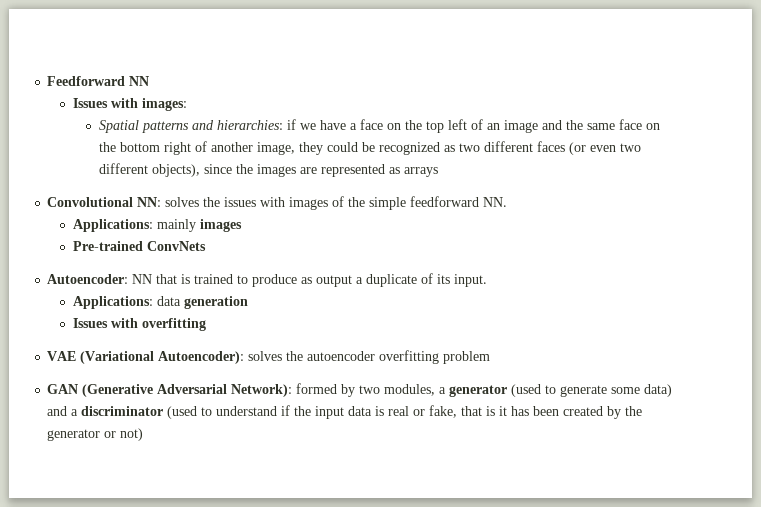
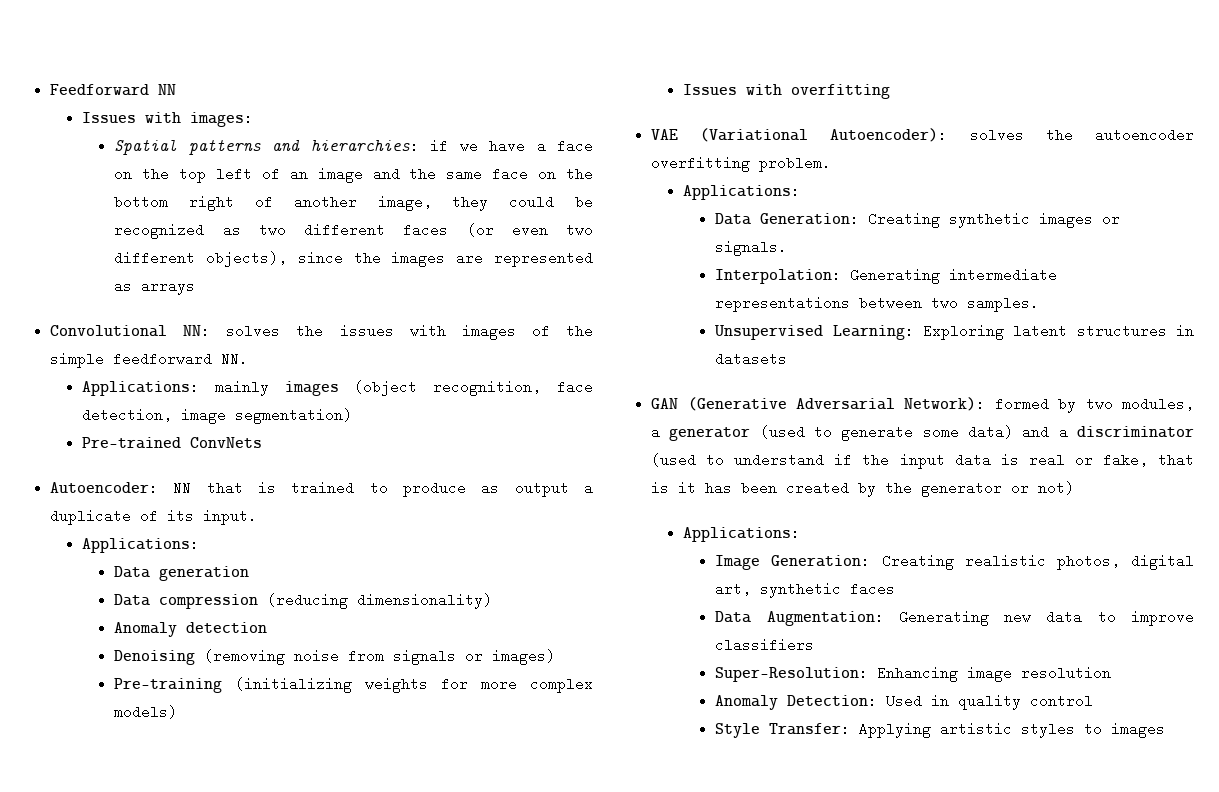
- Applications: mainly images
+ Applications: mainly images (object recognition, face detection, image segmentation)
  Autoencoder: NN that is trained to produce as output a duplicate of its input.
- Applications: data generation
+ Applications:
+ Data generation
+ Data compression (reducing dimensionality)
+ Anomaly detection
+ Denoising (removing noise from signals or images)
+ Pre-training (initializing weights for more complex models)
- VAE (Variational Autoencoder): solves the autoencoder overfitting problem
+ VAE (Variational Autoencoder): solves the autoencoder overfitting problem.
+ Applications:
+ Data Generation: Creating synthetic images or signals.
+ Interpolation: Generating intermediate representations between two samples.
+ Unsupervised Learning: Exploring latent structures in datasets
  GAN (Generative Adversarial Network): formed by two modules, a generator (used to generate some data) and a discriminator (used to understand if the input data is real or fake, that is it has been created by the generator or not)
+ Applications:
+ Image Generation: Creating realistic photos, digital art, synthetic faces
+ Data Augmentation: Generating new data to improve classifiers
+ Super-Resolution: Enhancing image resolution
+ Anomaly Detection: Used in quality control
+ Style Transfer: Applying artistic styles to images

